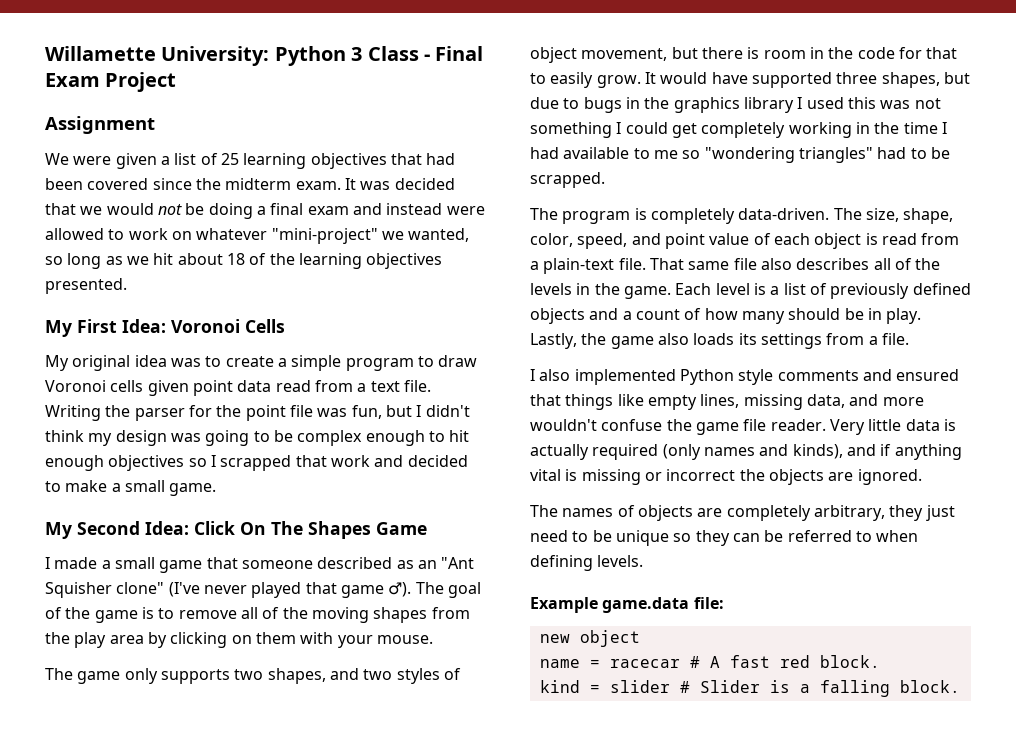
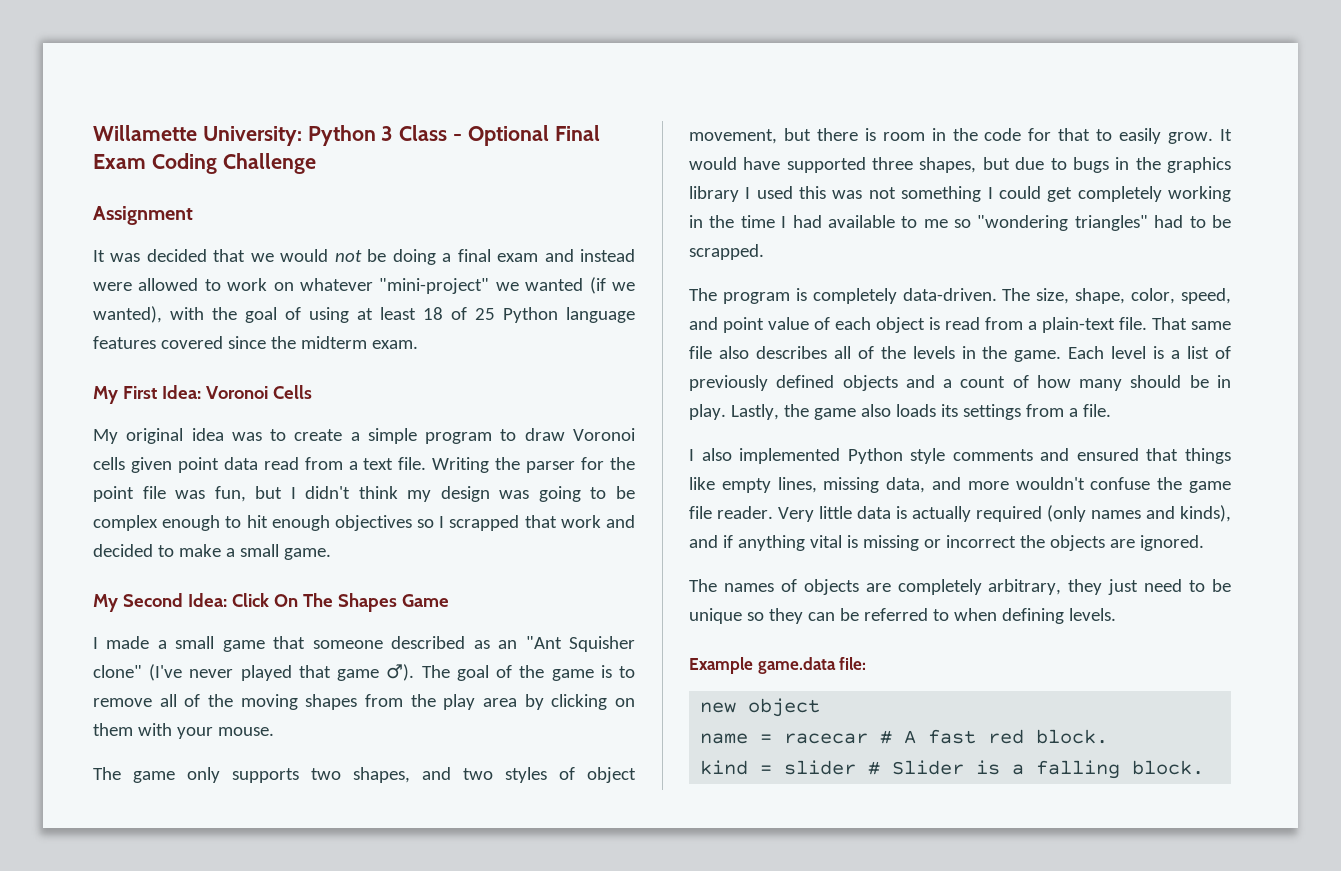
- Willamette University: Python 3 Class - Final Exam Project
+ Willamette University: Python 3 Class - Optional Final Exam Coding Challenge
- We were given a list of 25 learning objectives that had been covered since the midterm exam. It was decided that we would not be doing a final exam and instead were allowed to work on whatever "mini-project" we wanted, so long as we hit about 18 of the learning objectives presented.
+ It was decided that we would not be doing a final exam and instead were allowed to work on whatever "mini-project" we wanted (if we wanted), with the goal of using at least 18 of 25 Python language features covered since the midterm exam.

